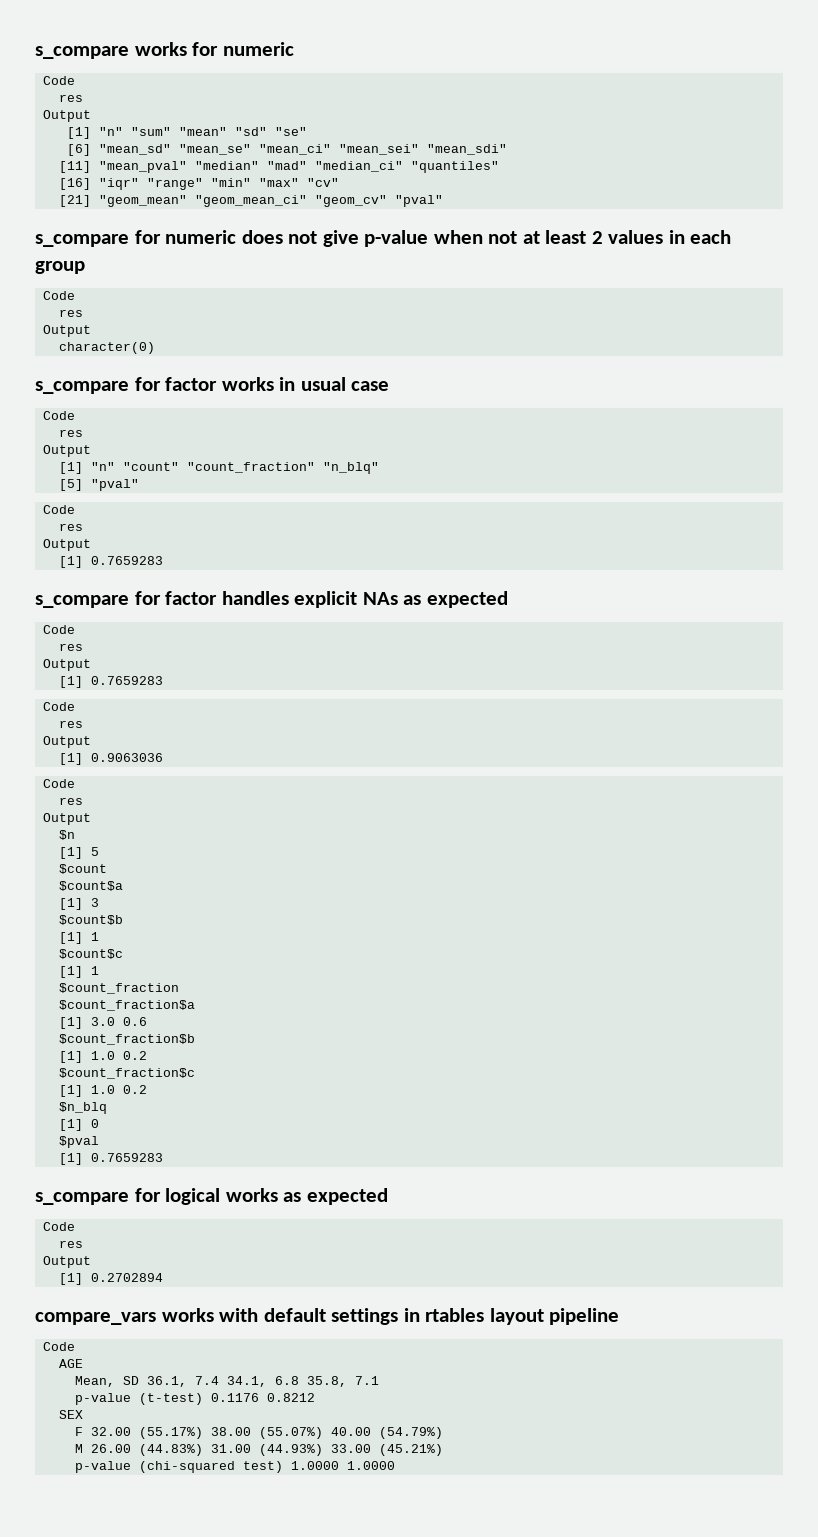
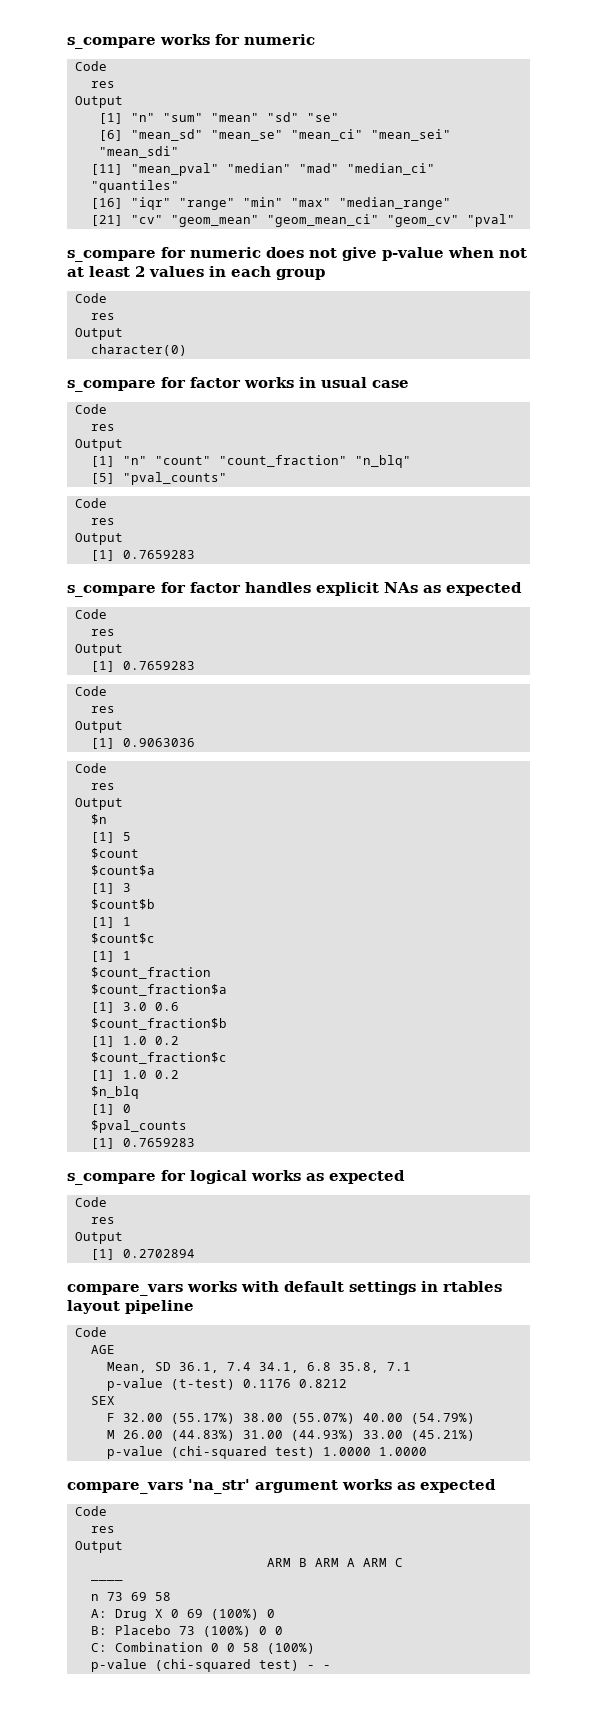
- [16] "iqr" "range" "min" "max" "cv"
+ [16] "iqr" "range" "min" "max" "median_range"
- [21] "geom_mean" "geom_mean_ci" "geom_cv" "pval"
+ [21] "cv" "geom_mean" "geom_mean_ci" "geom_cv" "pval"
- [5] "pval"
+ [5] "pval_counts"
- $pval
+ $pval_counts
+ compare_vars 'na_str' argument works as expected
+ Code
+ res
+ Output
+ ARM B ARM A ARM C
+ ————
+ n 73 69 58
+ A: Drug X 0 69 (100%) 0
+ B: Placebo 73 (100%) 0 0
+ C: Combination 0 0 58 (100%)
+ p-value (chi-squared test) - -

